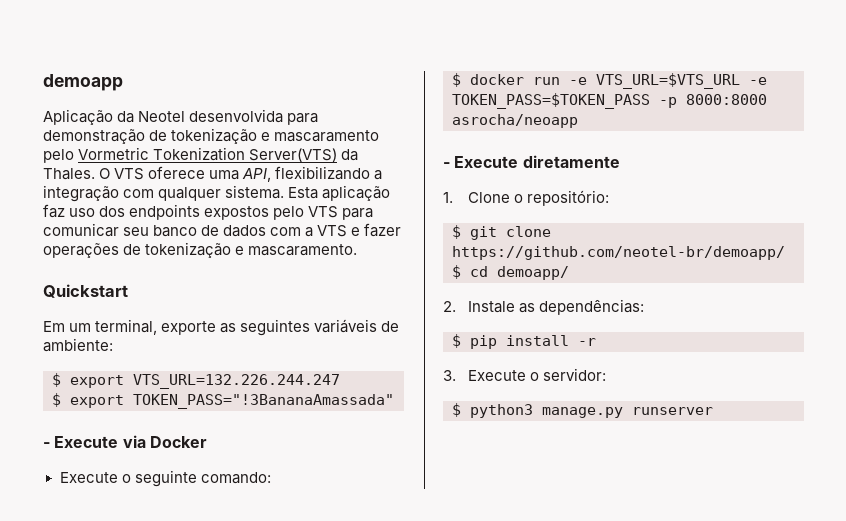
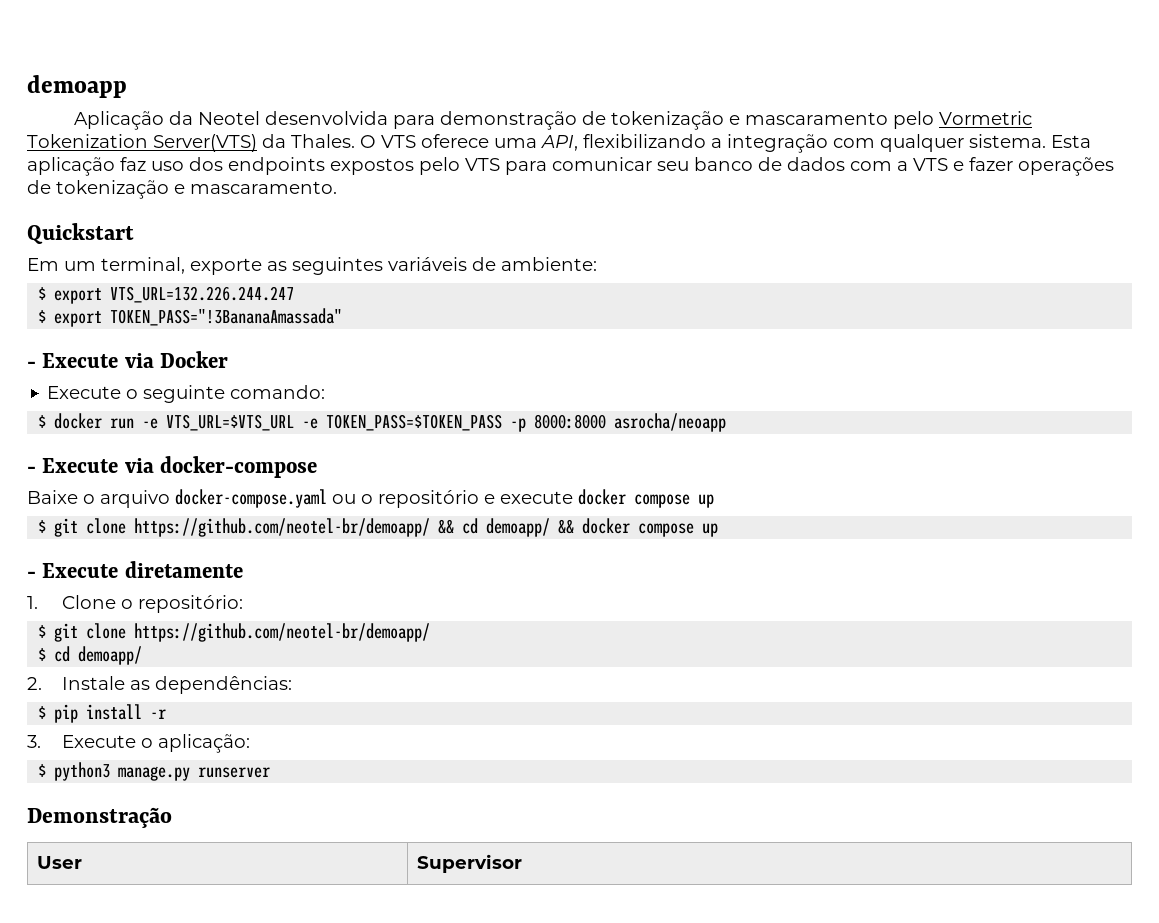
+ - Execute via docker-compose
+ Baixe o arquivo docker-compose.yaml ou o repositório e execute docker compose up
+ $ git clone https://github.com/neotel-br/demoapp/ && cd demoapp/ && docker compose up
- 3. Execute o servidor:
+ 3. Execute o aplicação:
+ Demonstração
+ User | Supervisor

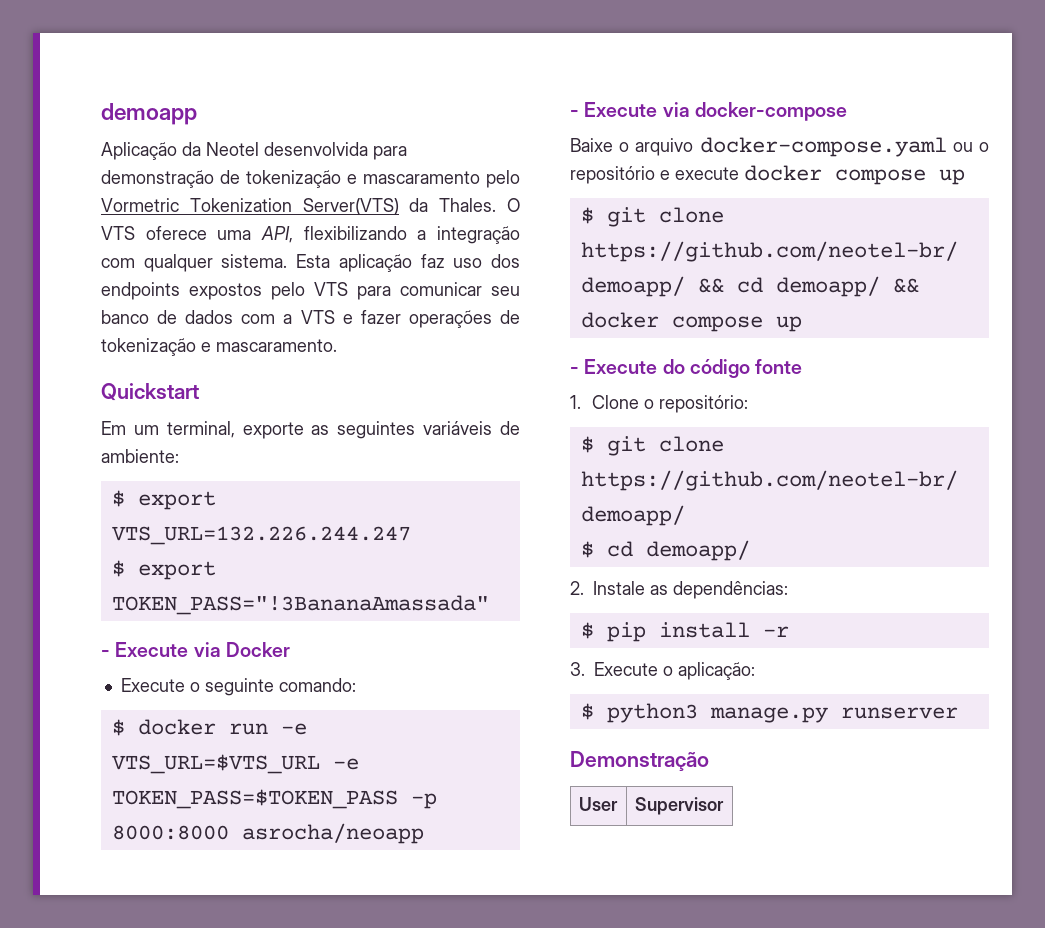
- - Execute diretamente
+ - Execute do código fonte

